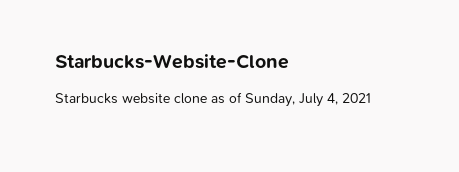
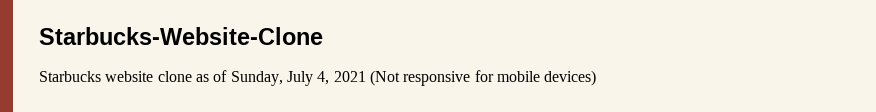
- Starbucks website clone as of Sunday, July 4, 2021
+ Starbucks website clone as of Sunday, July 4, 2021 (Not responsive for mobile devices)

